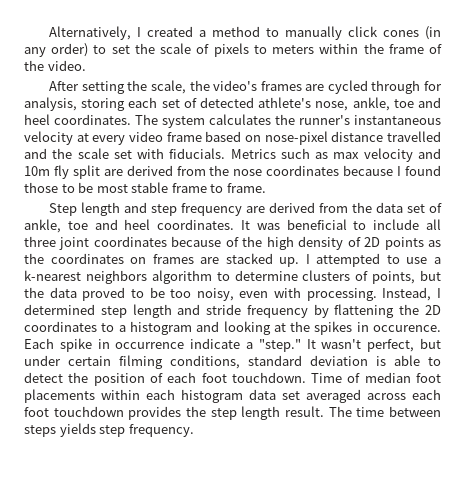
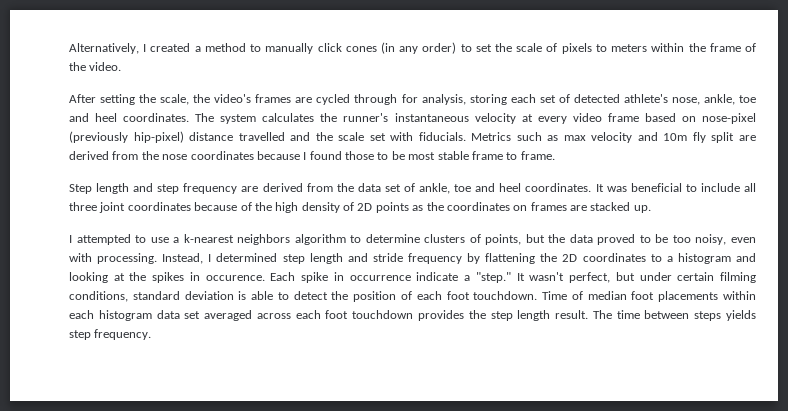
- The system calculates the runner's instantaneous velocity at every video frame based on nose-pixel distance travelled and the scale set with fiducials.
+ The system calculates the runner's instantaneous velocity at every video frame based on nose-pixel (previously hip-pixel) distance travelled and the scale set with fiducials.
- It was beneficial to include all three joint coordinates because of the high density of 2D points as the coordinates on frames are stacked up. I attempted to use a k-nearest neighbors algorithm to determine clusters of points, but the data proved to be too noisy, even with processing.
+ It was beneficial to include all three joint coordinates because of the high density of 2D points as the coordinates on frames are stacked up.
+ I attempted to use a k-nearest neighbors algorithm to determine clusters of points, but the data proved to be too noisy, even with processing.

